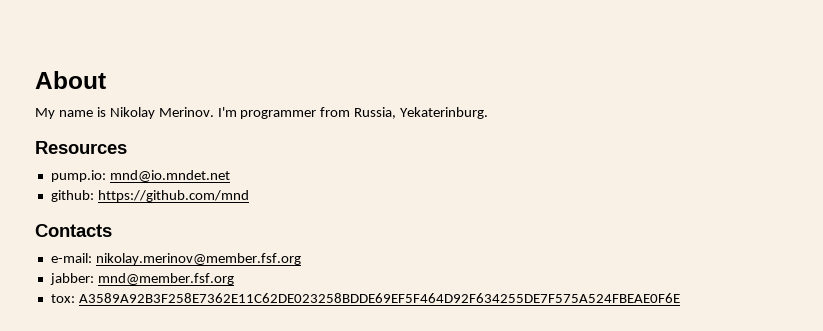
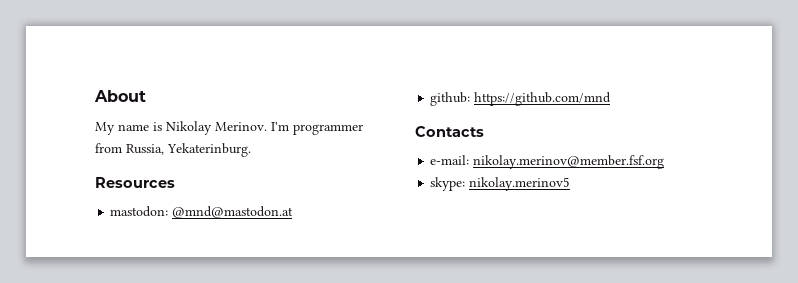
- pump.io: mnd@io.mndet.net
+ mastodon: @mnd@mastodon.at
- jabber: mnd@member.fsf.org
- tox: A3589A92B3F258E7362E11C62DE023258BDDE69EF5F464D92F634255DE7F575A524FBEAE0F6E
+ skype: nikolay.merinov5

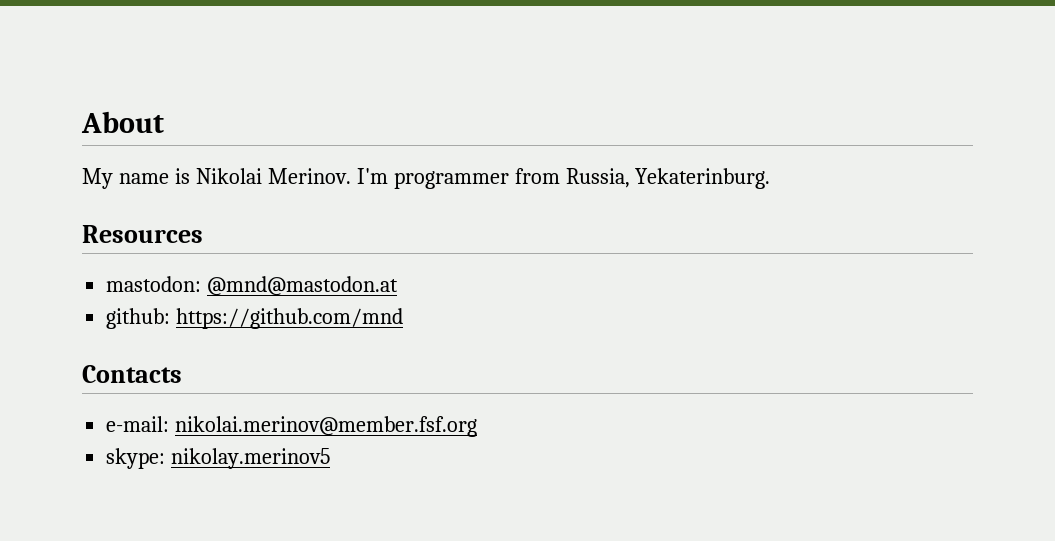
- My name is Nikolay Merinov.
+ My name is Nikolai Merinov.
- e-mail: nikolay.merinov@member.fsf.org
+ e-mail: nikolai.merinov@member.fsf.org

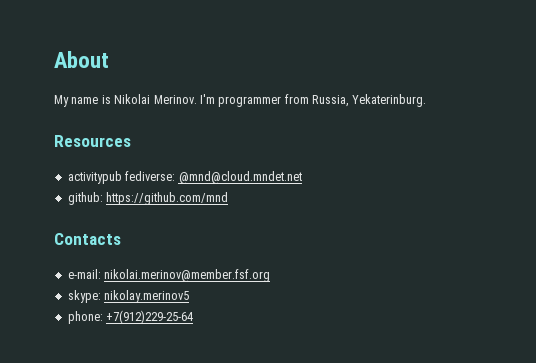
- mastodon: @mnd@mastodon.at
+ activitypub fediverse: @mnd@cloud.mndet.net
+ phone: +7(912)229-25-64

